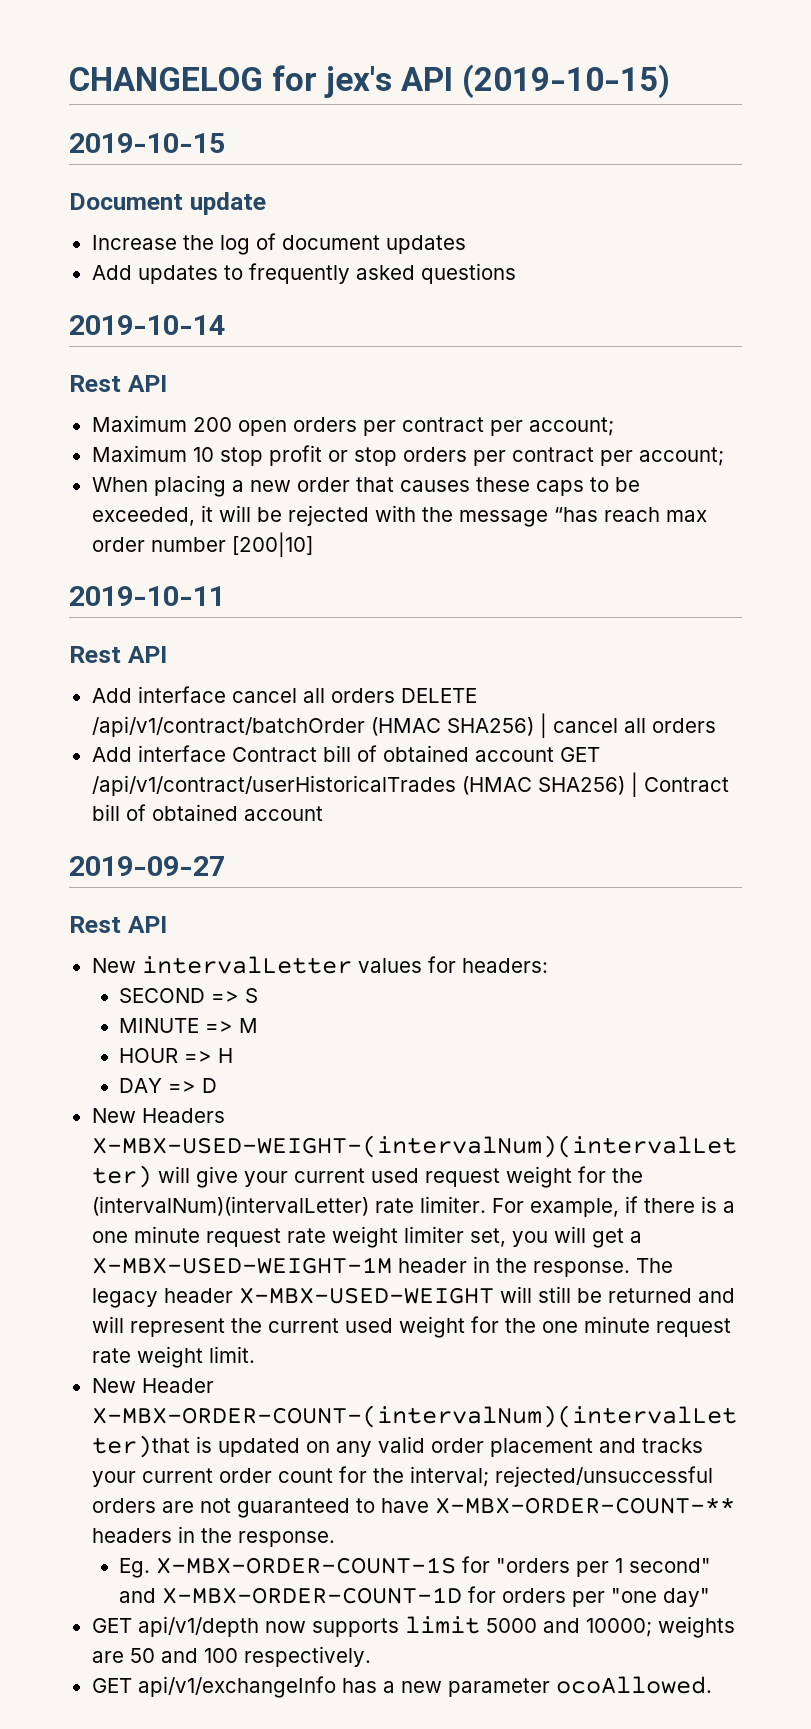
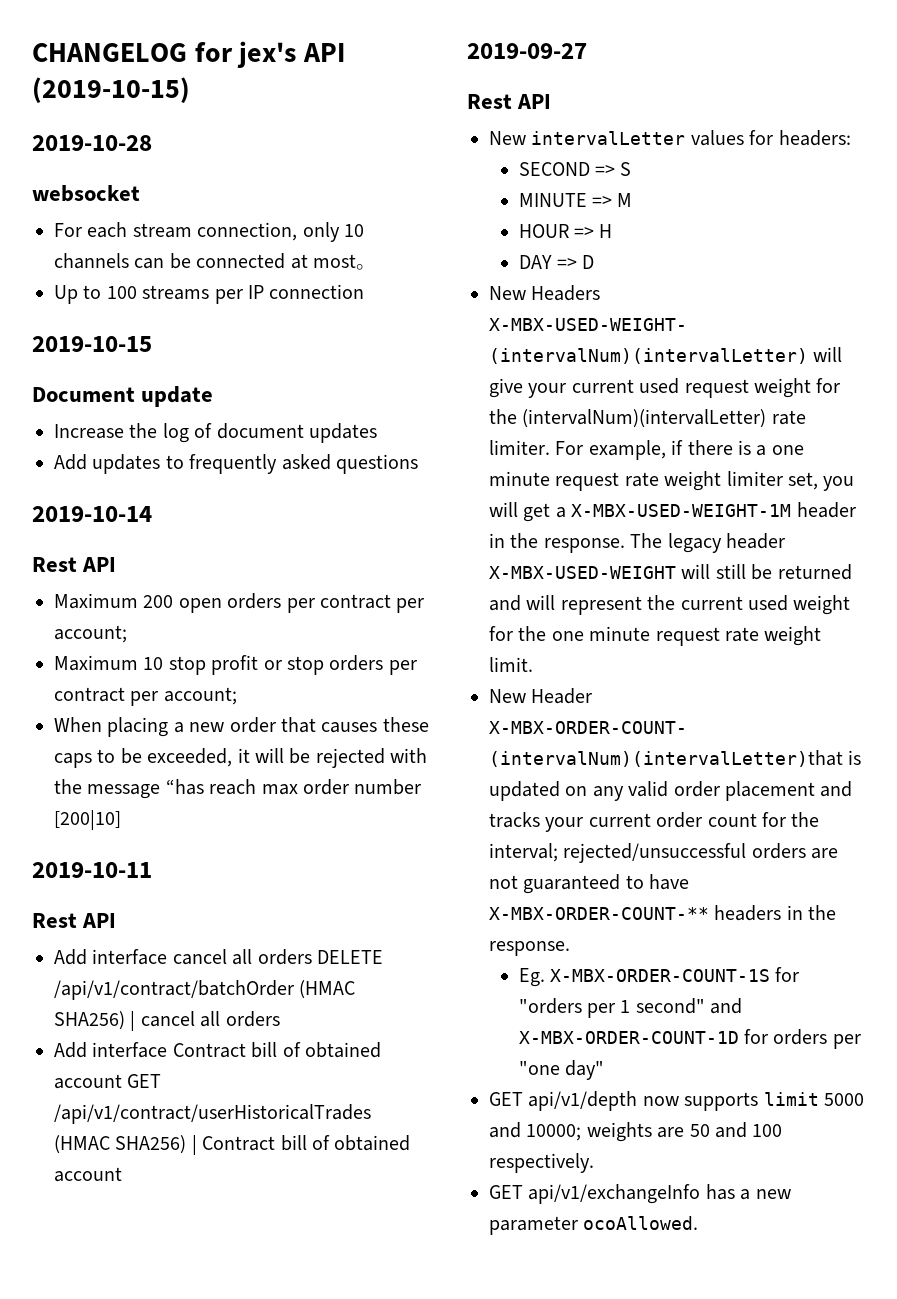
+ 2019-10-28
+ websocket
+ For each stream connection, only 10 channels can be connected at most。
+ Up to 100 streams per IP connection

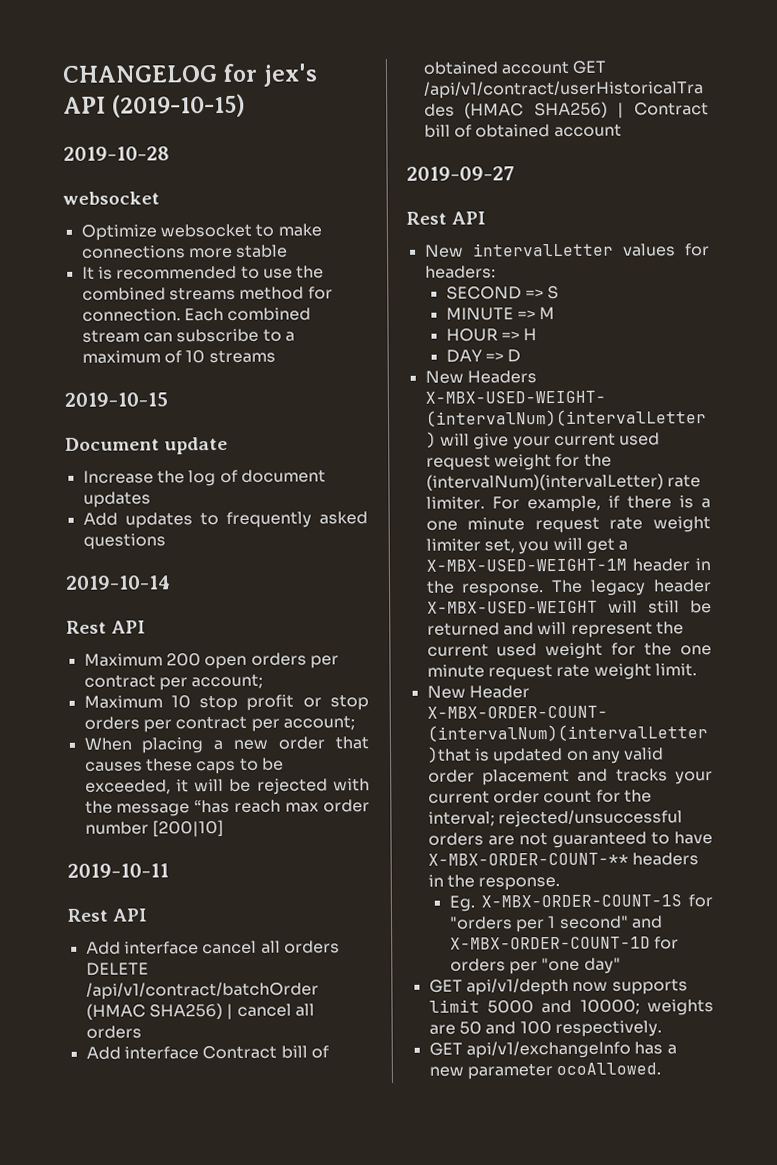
- For each stream connection, only 10 channels can be connected at most。
- Up to 100 streams per IP connection
+ Optimize websocket to make connections more stable
+ It is recommended to use the combined streams method for connection. Each combined stream can subscribe to a maximum of 10 streams

